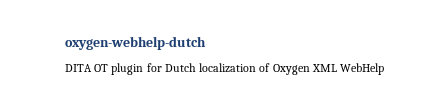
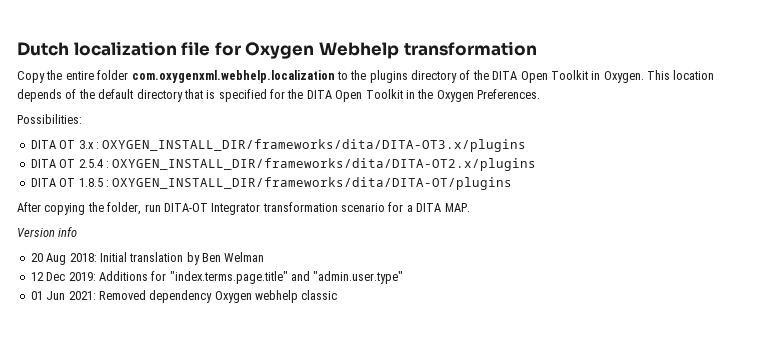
- oxygen-webhelp-dutch
- DITA OT plugin for Dutch localization of Oxygen XML WebHelp
+ Dutch localization file for Oxygen Webhelp transformation
+ Copy the entire folder com.oxygenxml.webhelp.localization to the plugins directory of the DITA Open Toolkit in Oxygen. This location depends of the default directory that is specified for the DITA Open Toolkit in the Oxygen Preferences.
+ Possibilities:
+ DITA OT 3.x : OXYGEN_INSTALL_DIR/frameworks/dita/DITA-OT3.x/plugins
+ DITA OT 2.5.4 : OXYGEN_INSTALL_DIR/frameworks/dita/DITA-OT2.x/plugins
+ DITA OT 1.8.5 : OXYGEN_INSTALL_DIR/frameworks/dita/DITA-OT/plugins
+ After copying the folder, run DITA-OT Integrator transformation scenario for a DITA MAP.
+ Version info
+ 20 Aug 2018: Initial translation by Ben Welman
+ 12 Dec 2019: Additions for "index.terms.page.title" and "admin.user.type"
+ 01 Jun 2021: Removed dependency Oxygen webhelp classic

